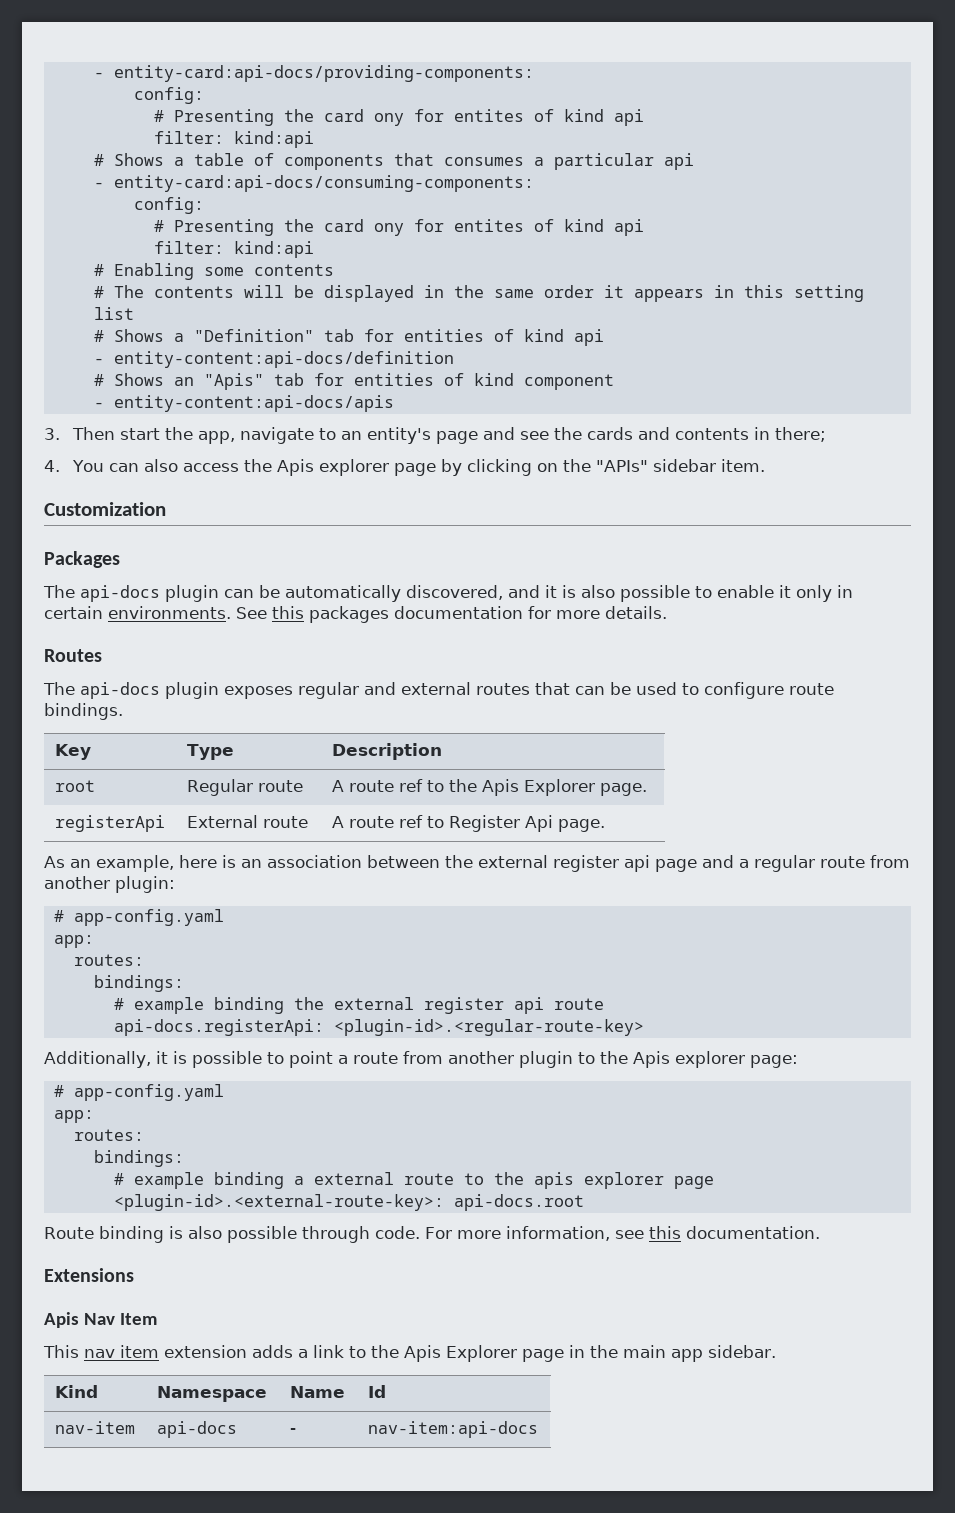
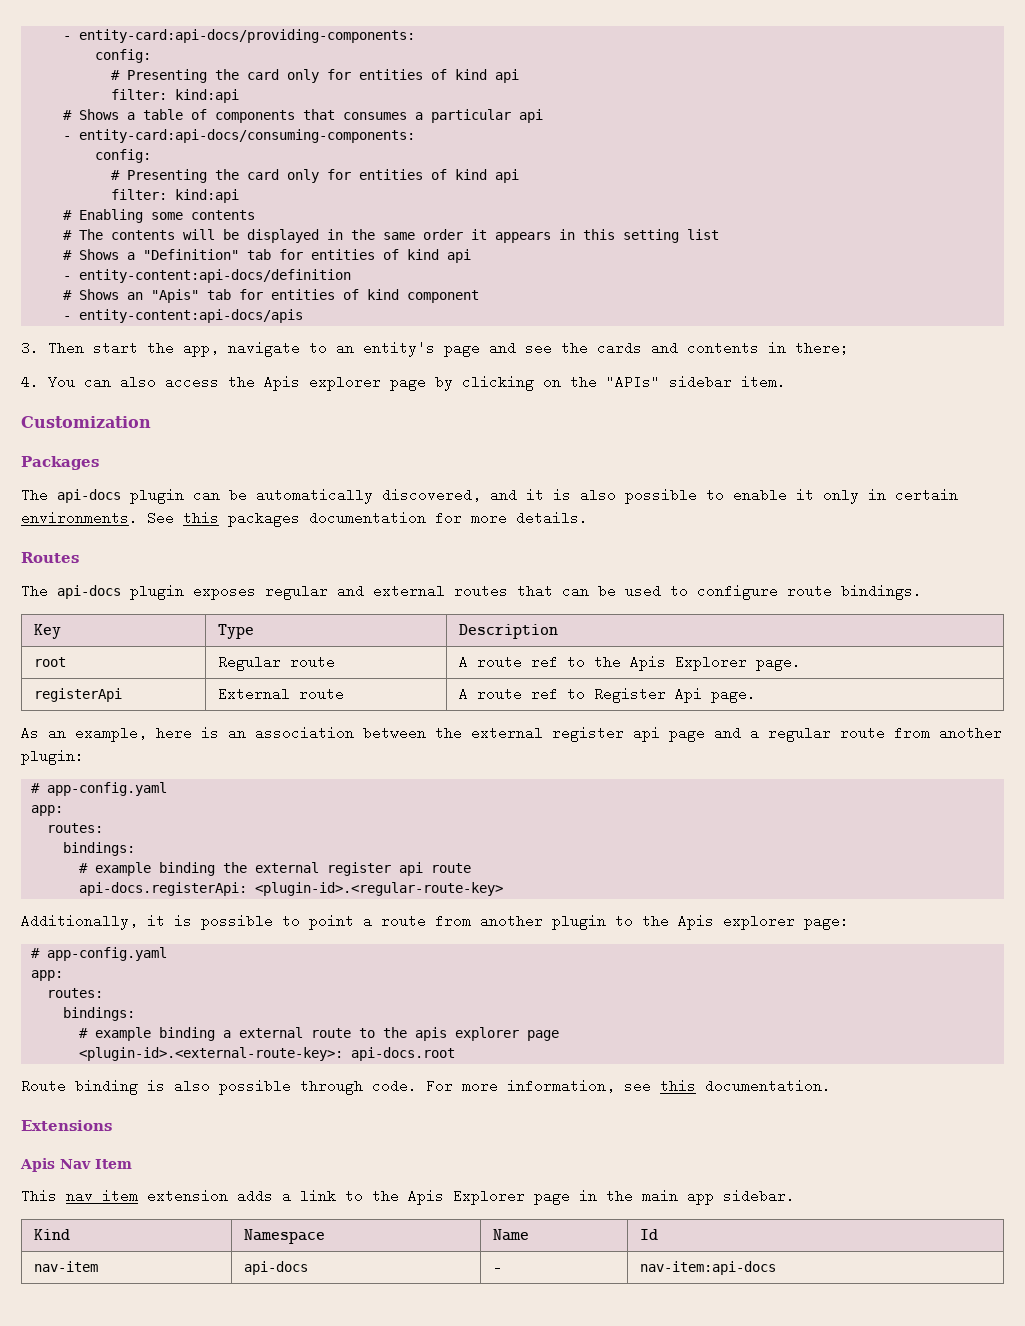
  - entity-card:api-docs/providing-components:
  config:
- # Presenting the card ony for entites of kind api
+ # Presenting the card only for entities of kind api
  - entity-card:api-docs/consuming-components:
  config:
- # Presenting the card ony for entites of kind api
+ # Presenting the card only for entities of kind api

